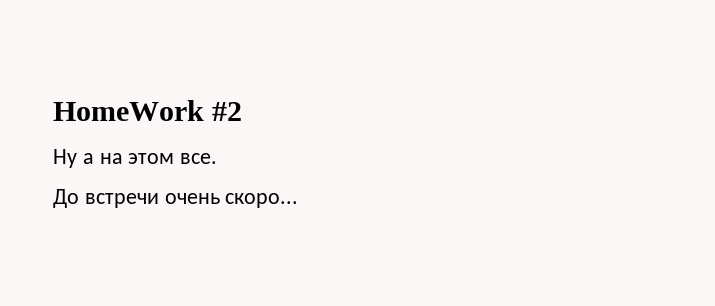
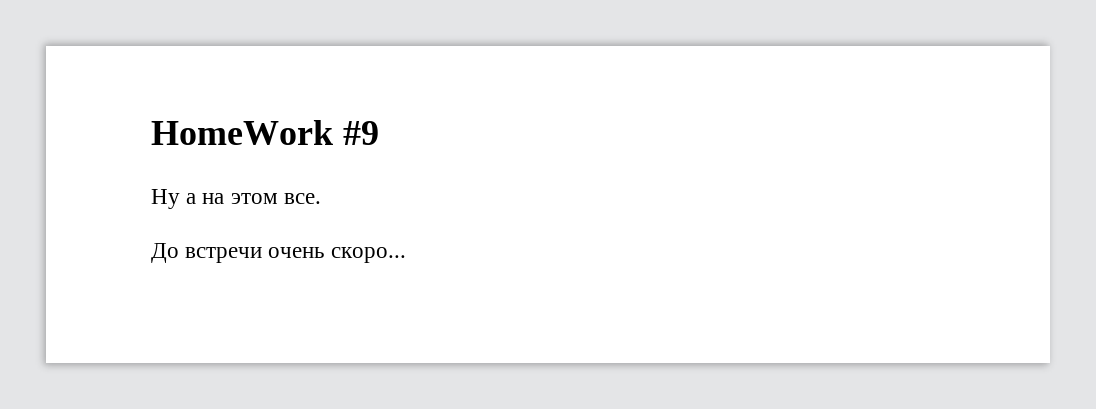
- HomeWork #2
+ HomeWork #9

